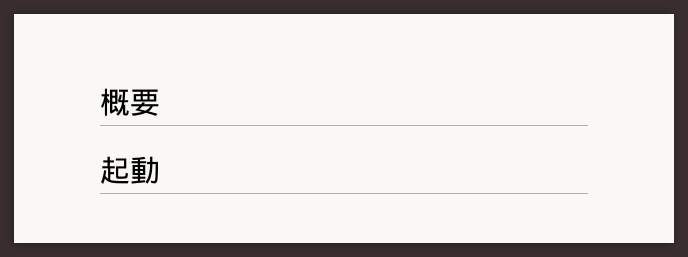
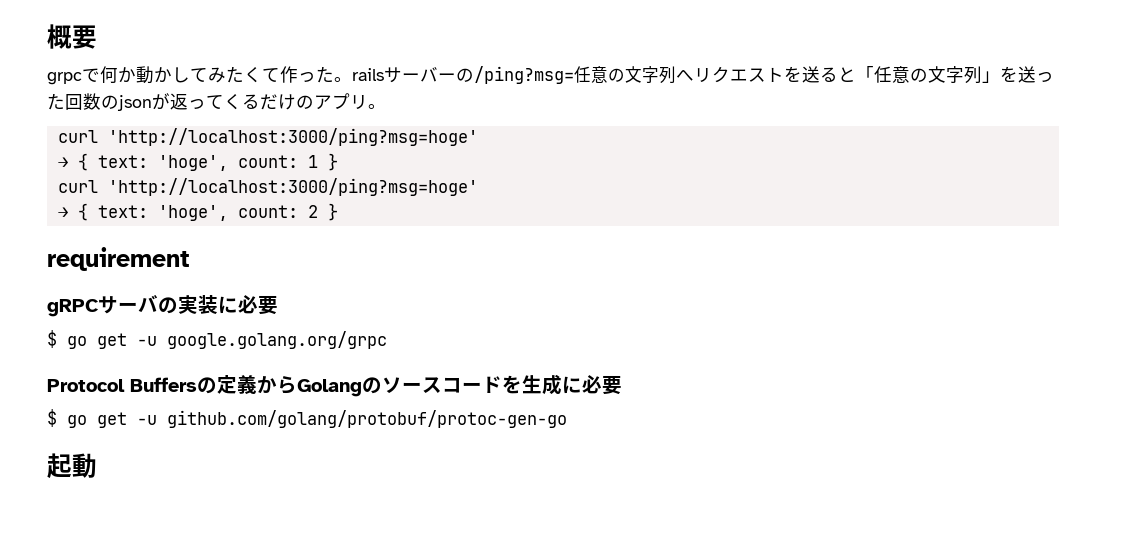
+ grpcで何か動かしてみたくて作った。railsサーバーの/ping?msg=任意の文字列へリクエストを送ると「任意の文字列」を送った回数のjsonが返ってくるだけのアプリ。
+ curl 'http://localhost:3000/ping?msg=hoge'
+ → { text: 'hoge', count: 1 }
+ curl 'http://localhost:3000/ping?msg=hoge'
+ → { text: 'hoge', count: 2 }
+ requirement
+ gRPCサーバの実装に必要
+ $ go get -u google.golang.org/grpc
+ Protocol Buffersの定義からGolangのソースコードを生成に必要
+ $ go get -u github.com/golang/protobuf/protoc-gen-go

